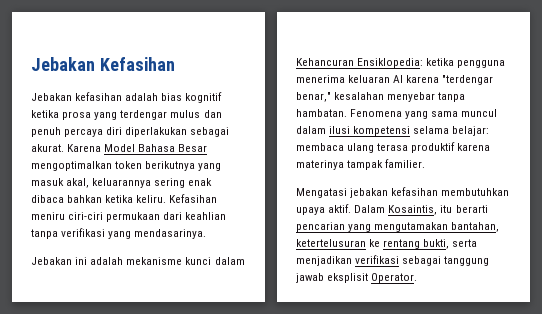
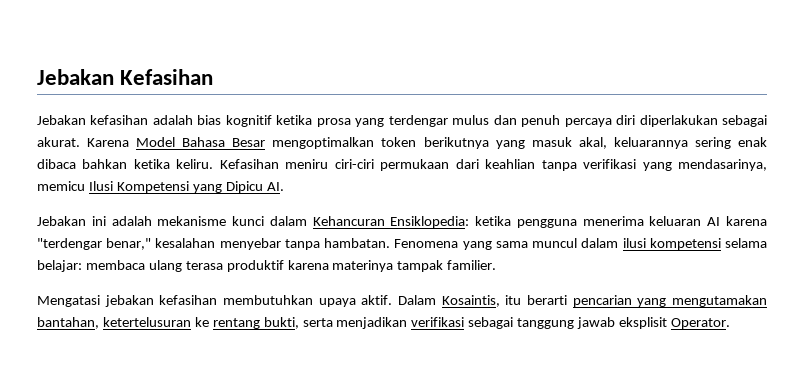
- Kefasihan meniru ciri-ciri permukaan dari keahlian tanpa verifikasi yang mendasarinya.
+ Kefasihan meniru ciri-ciri permukaan dari keahlian tanpa verifikasi yang mendasarinya, memicu Ilusi Kompetensi yang Dipicu AI.

